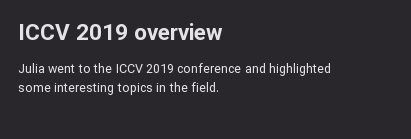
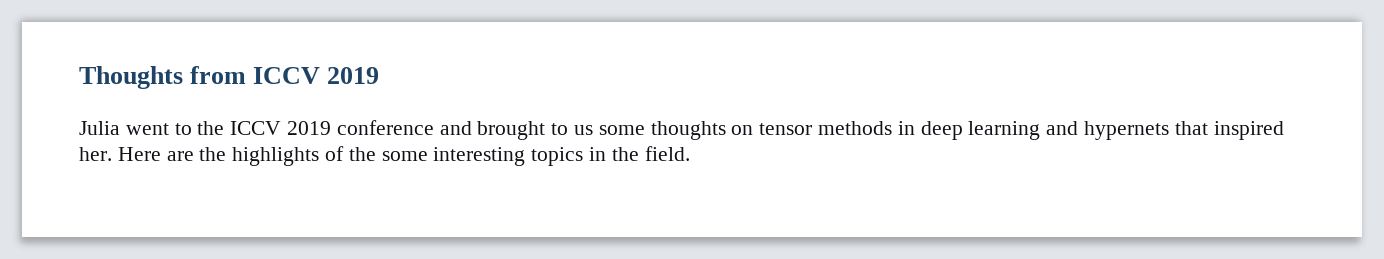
- ICCV 2019 overview
+ Thoughts from ICCV 2019
- Julia went to the ICCV 2019 conference and highlighted some interesting topics in the field.
+ Julia went to the ICCV 2019 conference and brought to us some thoughts on tensor methods in deep learning and hypernets that inspired her. Here are the highlights of the some interesting topics in the field.

